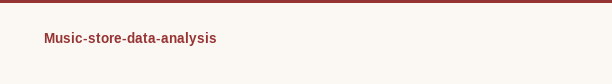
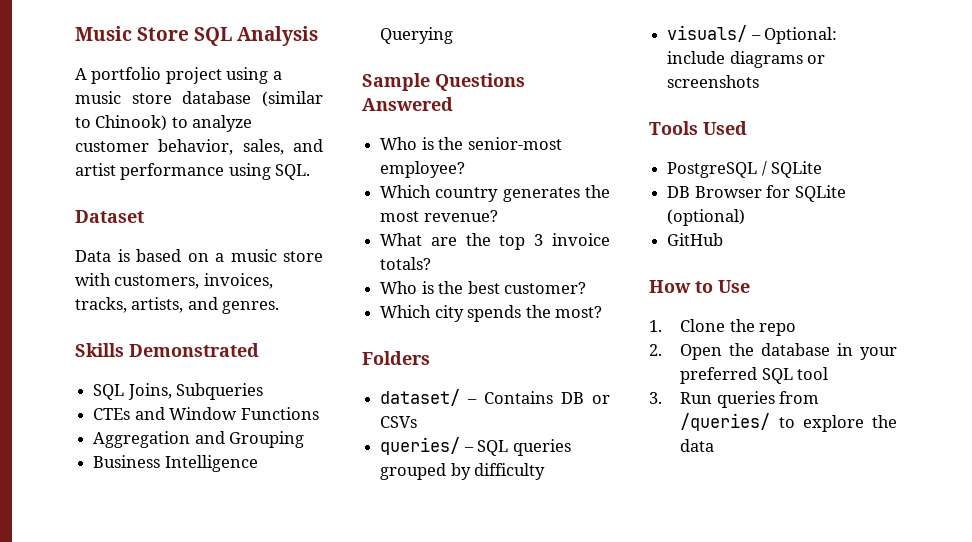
- Music-store-data-analysis
+ Music Store SQL Analysis
+ A portfolio project using a music store database (similar to Chinook) to analyze customer behavior, sales, and artist performance using SQL.
+ Dataset
+ Data is based on a music store with customers, invoices, tracks, artists, and genres.
+ Skills Demonstrated
+ SQL Joins, Subqueries
+ CTEs and Window Functions
+ Aggregation and Grouping
+ Business Intelligence Querying
+ Sample Questions Answered
+ Who is the senior-most employee?
+ Which country generates the most revenue?
+ What are the top 3 invoice totals?
+ Who is the best customer?
+ Which city spends the most?
+ Folders
+ dataset/ – Contains DB or CSVs
+ queries/ – SQL queries grouped by difficulty
+ visuals/ – Optional: include diagrams or screenshots
+ Tools Used
+ PostgreSQL / SQLite
+ DB Browser for SQLite (optional)
+ GitHub
+ How to Use
+ 1. Clone the repo
+ 2. Open the database in your preferred SQL tool
+ 3. Run queries from /queries/ to explore the data

